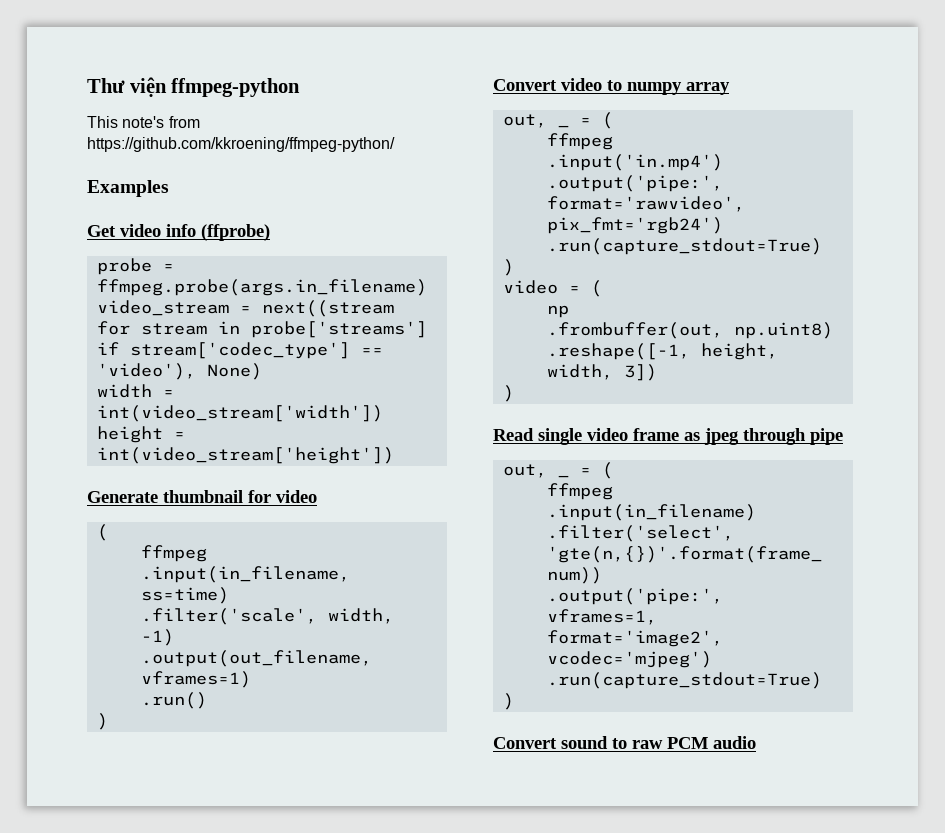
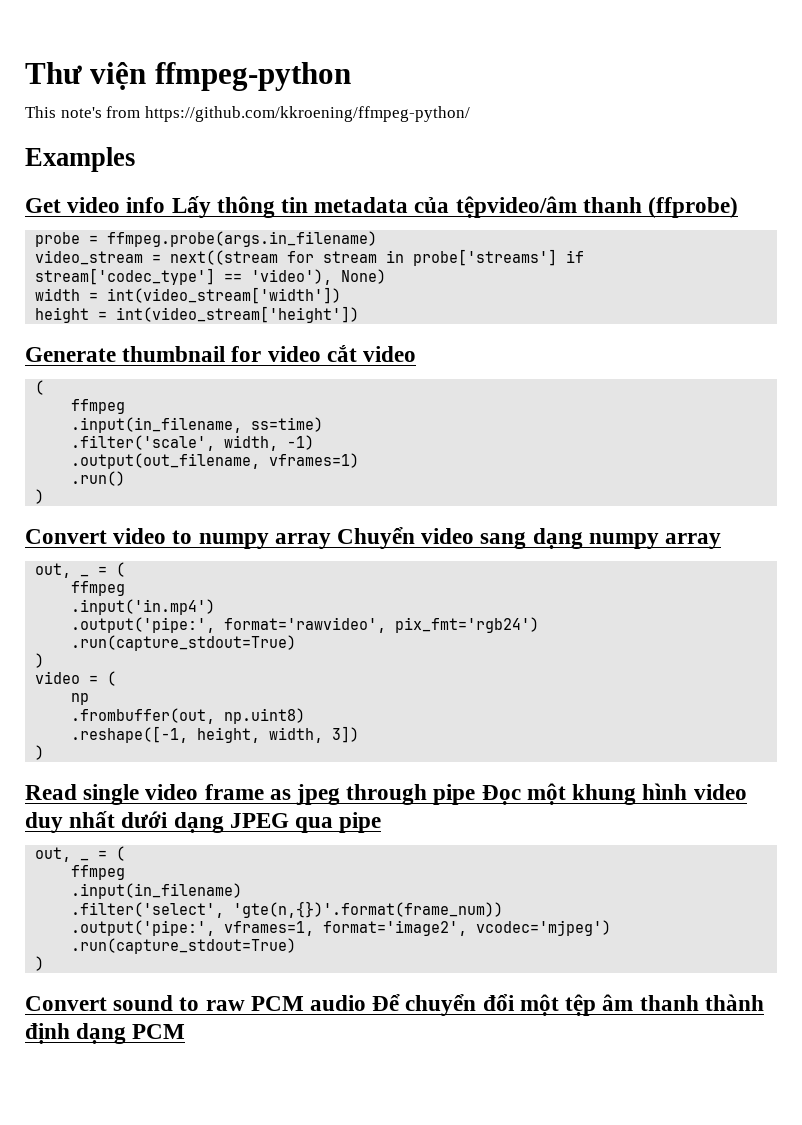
- Get video info (ffprobe)
+ Get video info Lấy thông tin metadata của tệpvideo/âm thanh (ffprobe)
- Generate thumbnail for video
+ Generate thumbnail for video cắt video
- Convert video to numpy array
+ Convert video to numpy array Chuyển video sang dạng numpy array
- Read single video frame as jpeg through pipe
+ Read single video frame as jpeg through pipe Đọc một khung hình video duy nhất dưới dạng JPEG qua pipe
- Convert sound to raw PCM audio
+ Convert sound to raw PCM audio Để chuyển đổi một tệp âm thanh thành định dạng PCM

